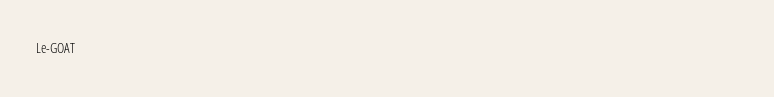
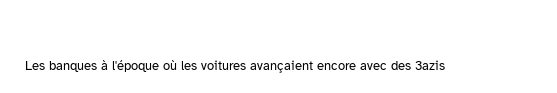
- Le-GOAT
+ Les banques à l'époque où les voitures avançaient encore avec des 3azis

